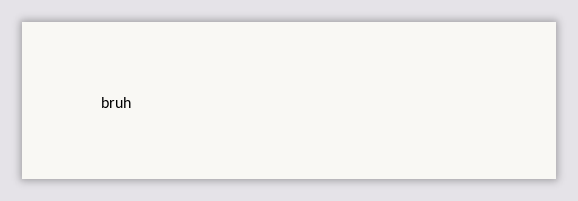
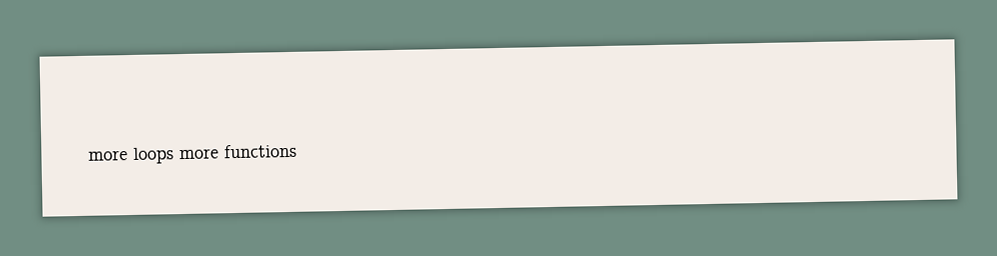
- bruh
+ more loops more functions

